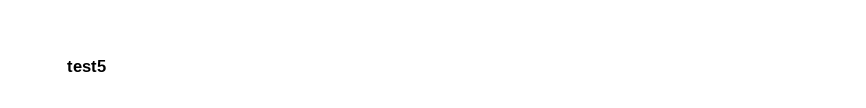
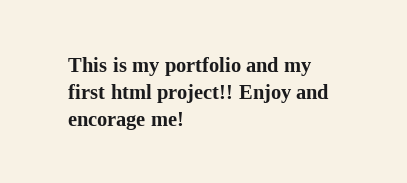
- test5
+ This is my portfolio and my first html project!! Enjoy and encorage me!

